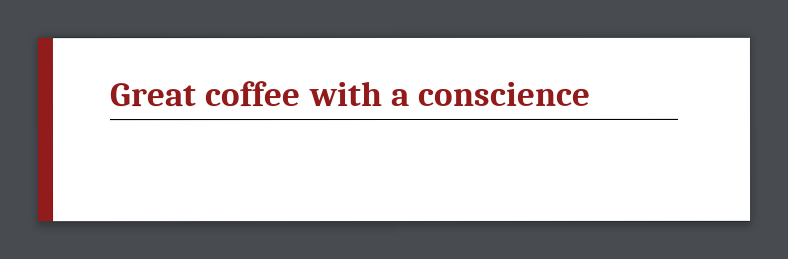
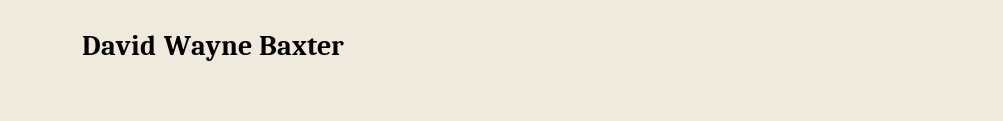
- Great coffee with a conscience
+ David Wayne Baxter

